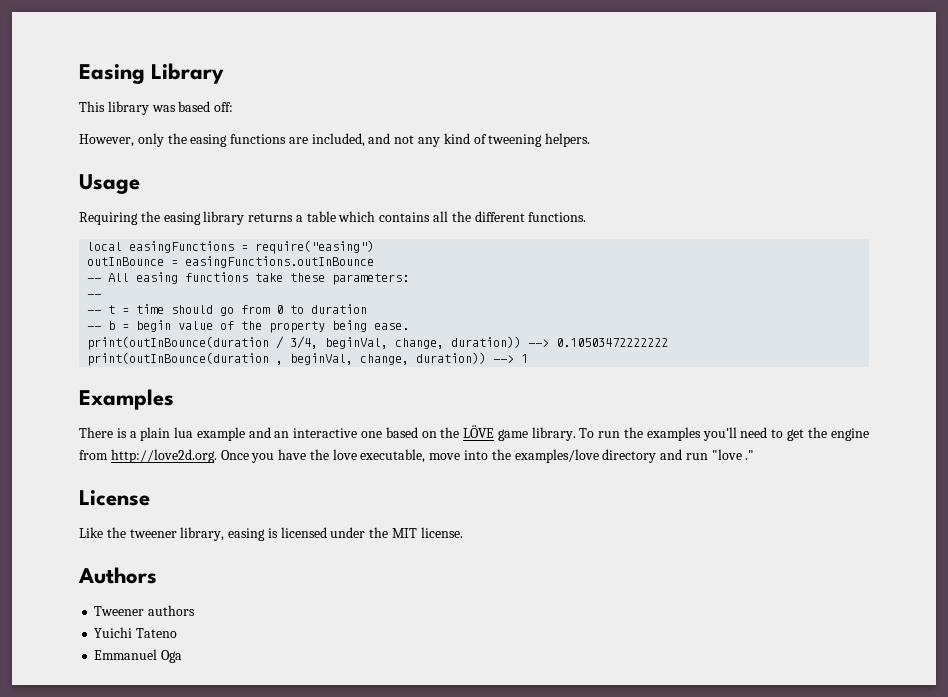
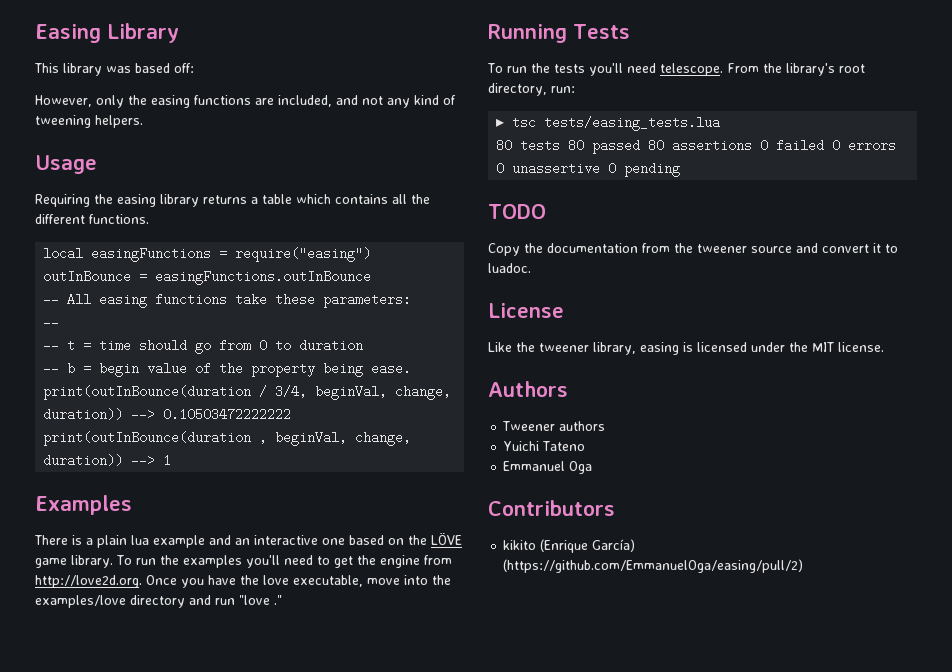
+ Running Tests
+ To run the tests you'll need telescope. From the library's root directory, run:
+ ▸ tsc tests/easing_tests.lua
+ 80 tests 80 passed 80 assertions 0 failed 0 errors 0 unassertive 0 pending
+ TODO
+ Copy the documentation from the tweener source and convert it to luadoc.
+ Contributors
+ kikito (Enrique García) (https://github.com/EmmanuelOga/easing/pull/2)

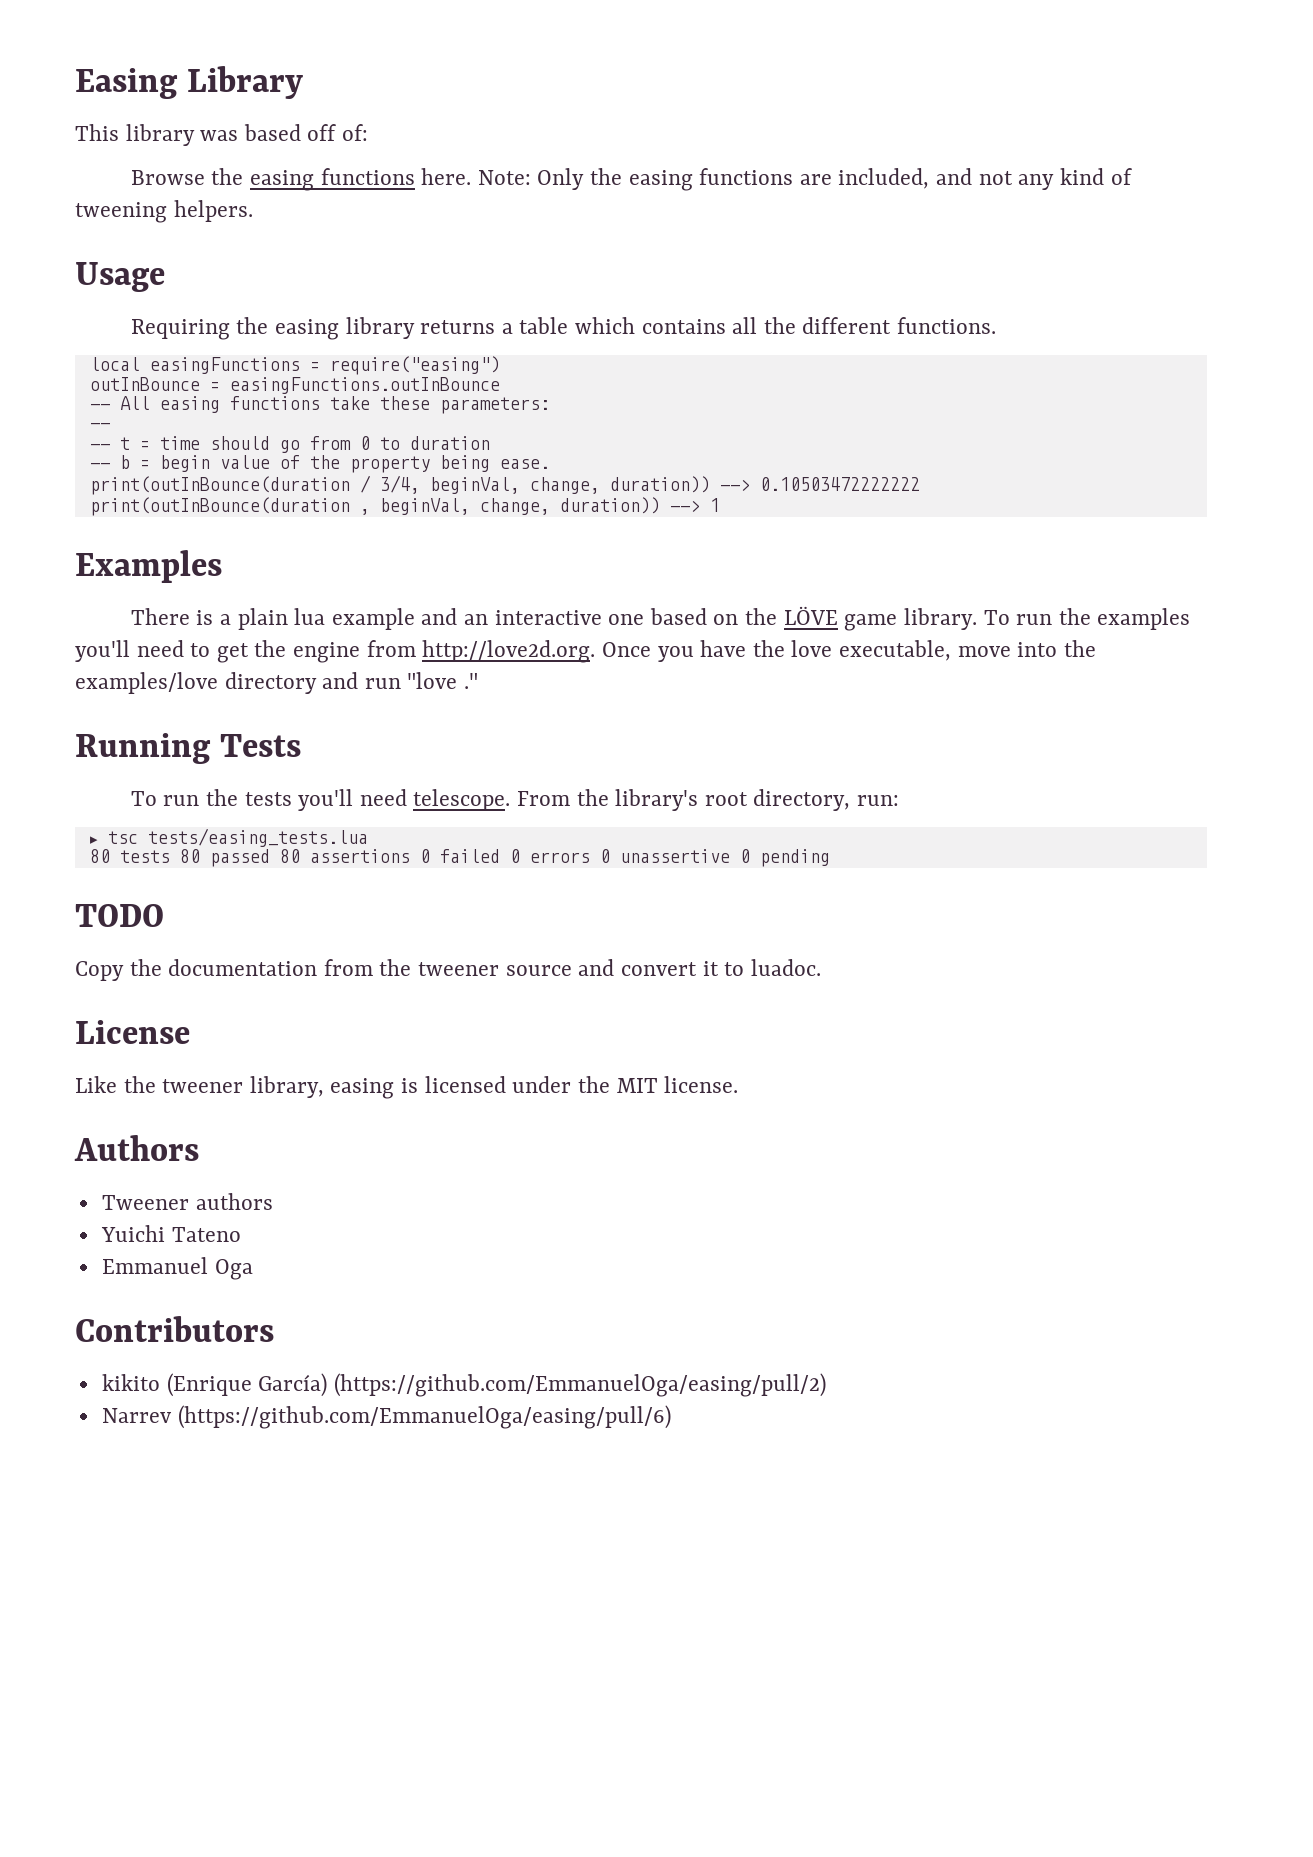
- This library was based off:
- However, only the easing functions are included, and not any kind of tweening helpers.
+ This library was based off of:
+ Browse the easing functions here. Note: Only the easing functions are included, and not any kind of tweening helpers.
+ Narrev (https://github.com/EmmanuelOga/easing/pull/6)

